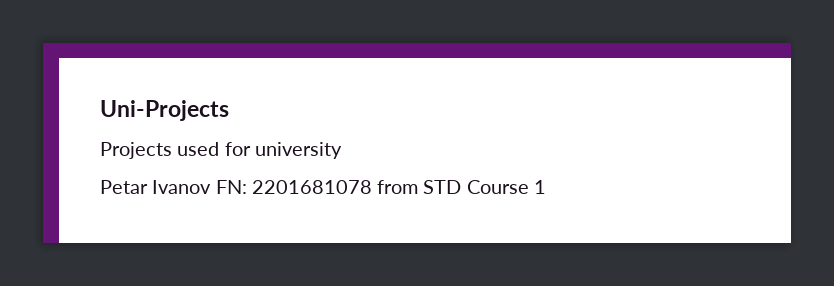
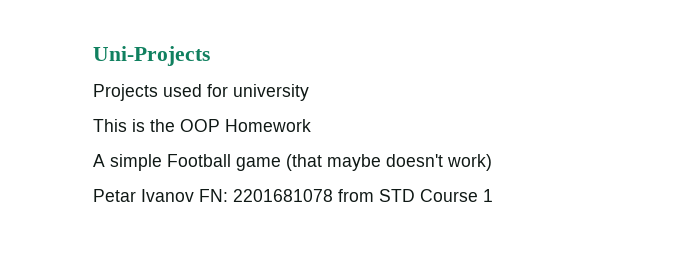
+ This is the OOP Homework
+ A simple Football game (that maybe doesn't work)

